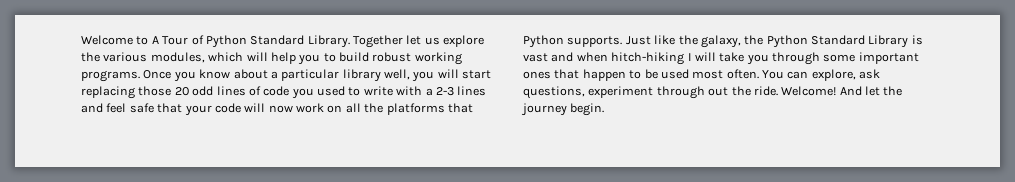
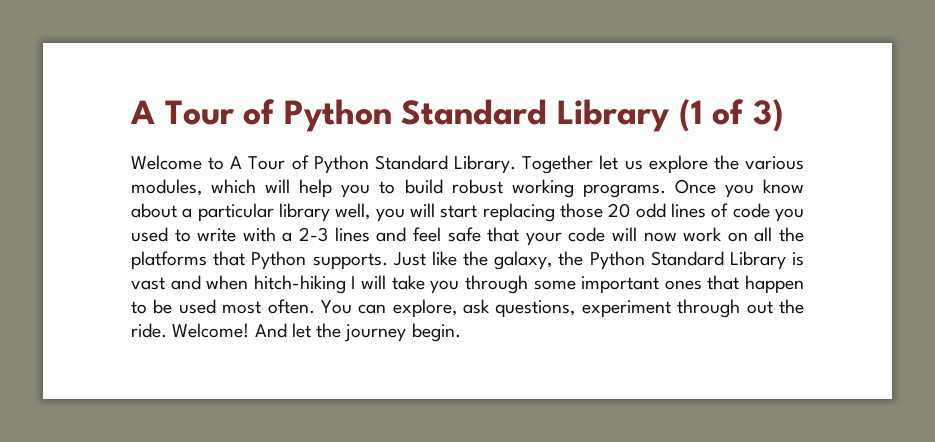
+ A Tour of Python Standard Library (1 of 3)

